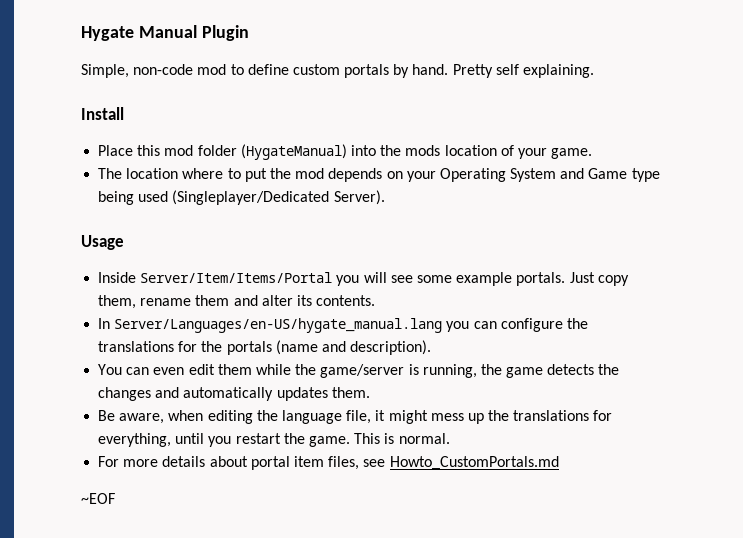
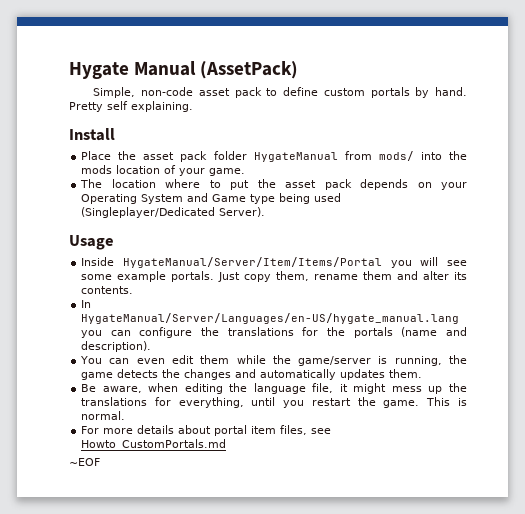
- Hygate Manual Plugin
+ Hygate Manual (AssetPack)
- Simple, non-code mod to define custom portals by hand.
+ Simple, non-code asset pack to define custom portals by hand.
- Place this mod folder (HygateManual) into the mods location of your game.
+ Place the asset pack folder HygateManual from mods/ into the mods location of your game.
- The location where to put the mod depends on your Operating System and Game type being used (Singleplayer/Dedicated Server).
+ The location where to put the asset pack depends on your Operating System and Game type being used (Singleplayer/Dedicated Server).
- Inside Server/Item/Items/Portal you will see some example portals.
+ Inside HygateManual/Server/Item/Items/Portal you will see some example portals.
- In Server/Languages/en-US/hygate_manual.lang you can configure the translations for the portals (name and description).
+ In HygateManual/Server/Languages/en-US/hygate_manual.lang you can configure the translations for the portals (name and description).

